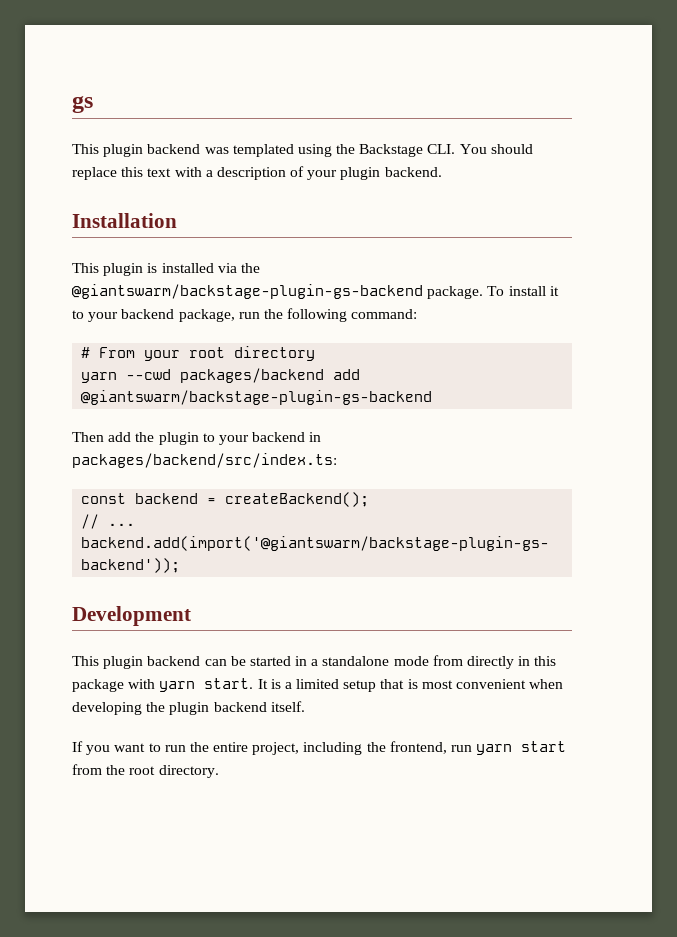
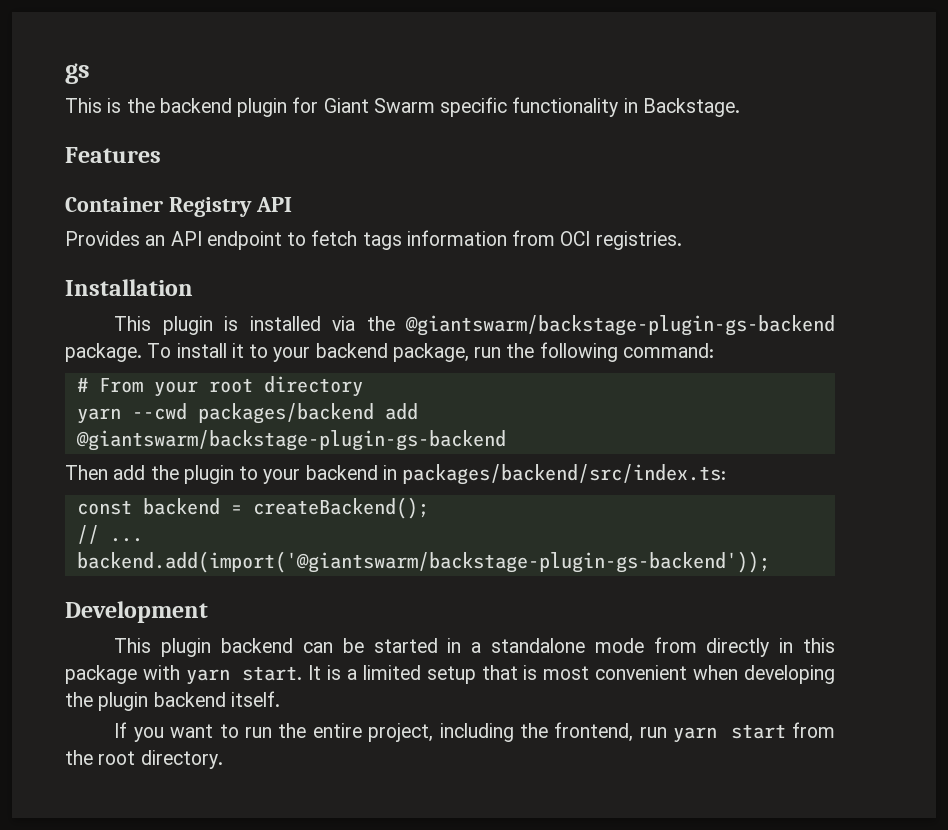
- This plugin backend was templated using the Backstage CLI. You should replace this text with a description of your plugin backend.
+ This is the backend plugin for Giant Swarm specific functionality in Backstage.
+ Features
+ Container Registry API
+ Provides an API endpoint to fetch tags information from OCI registries.

